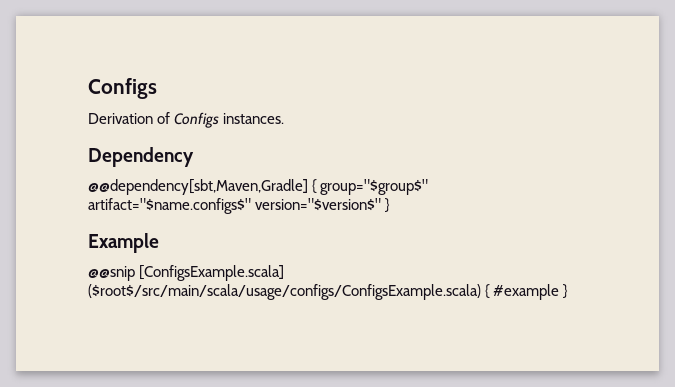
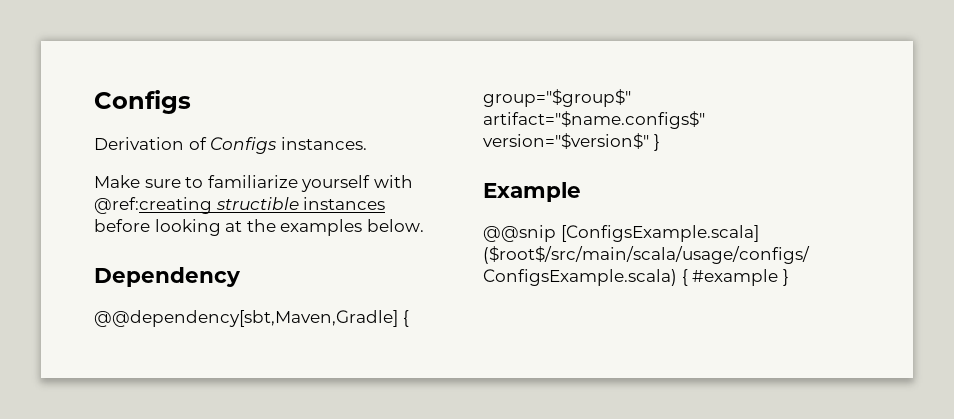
+ Make sure to familiarize yourself with @ref:creating structible instances before looking at the examples below.

